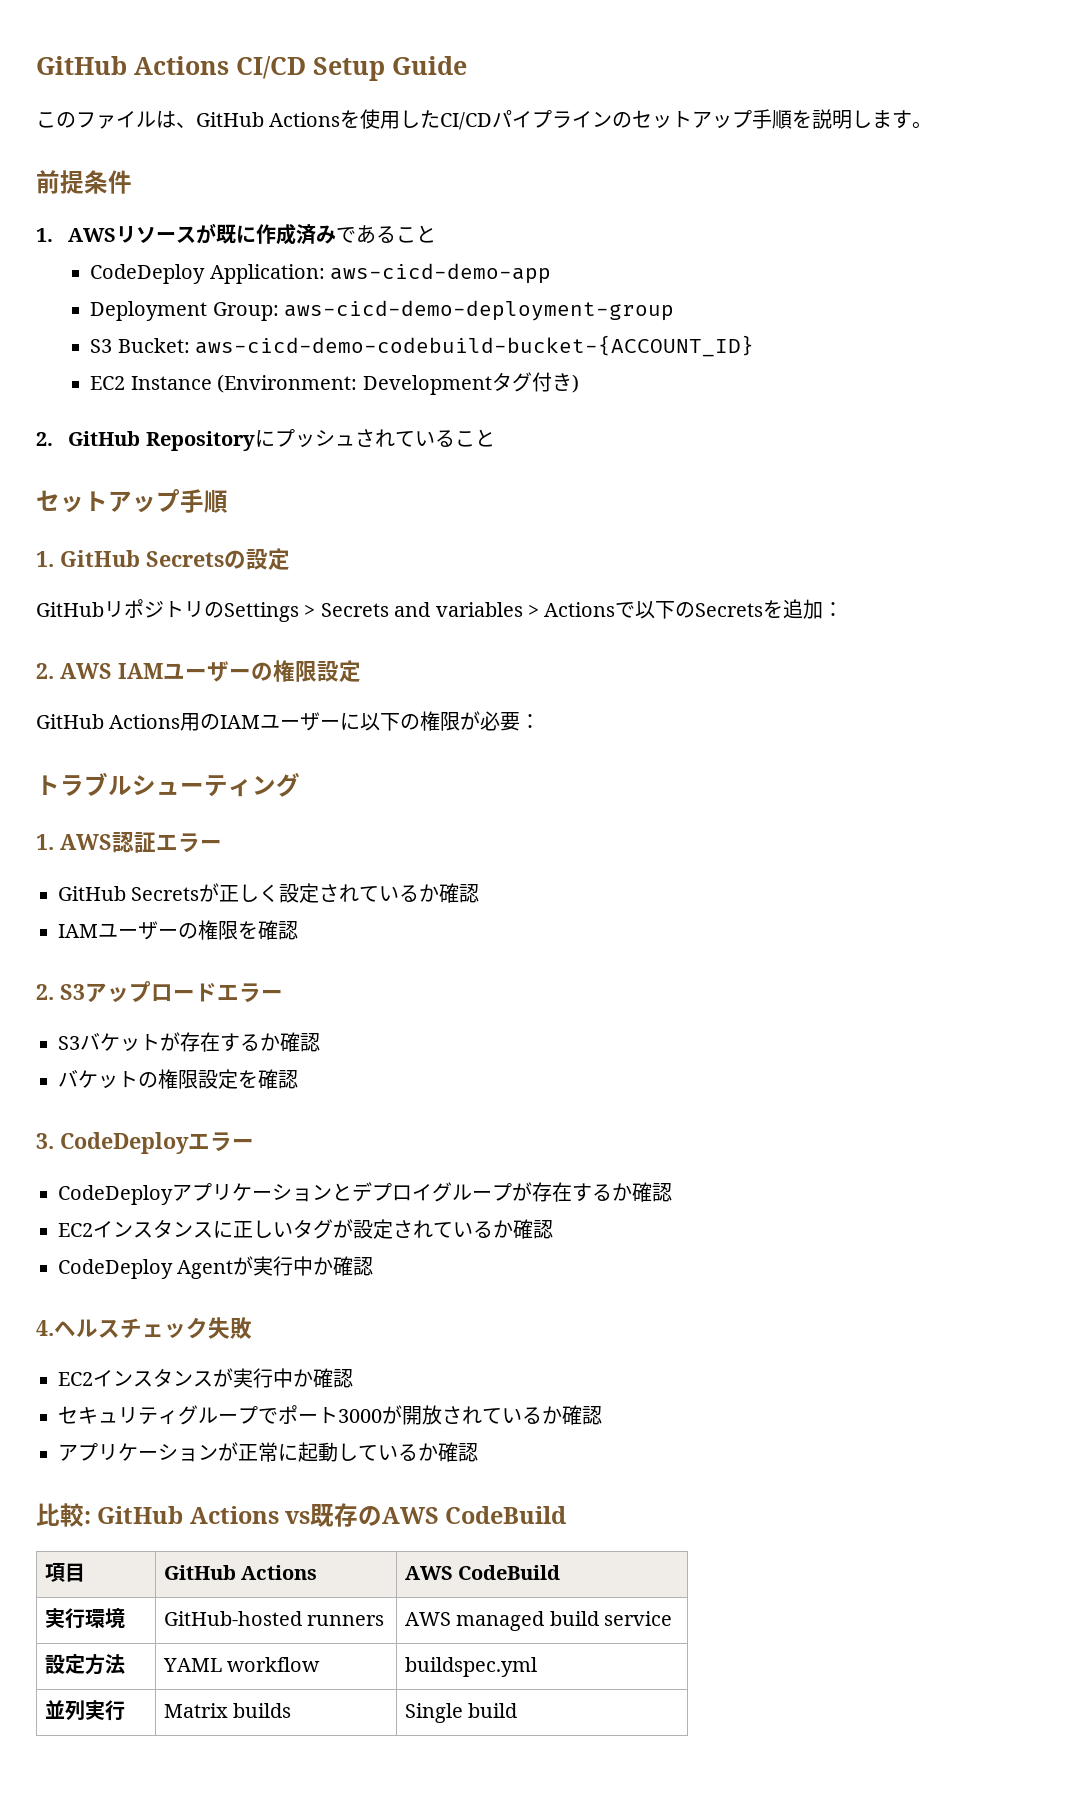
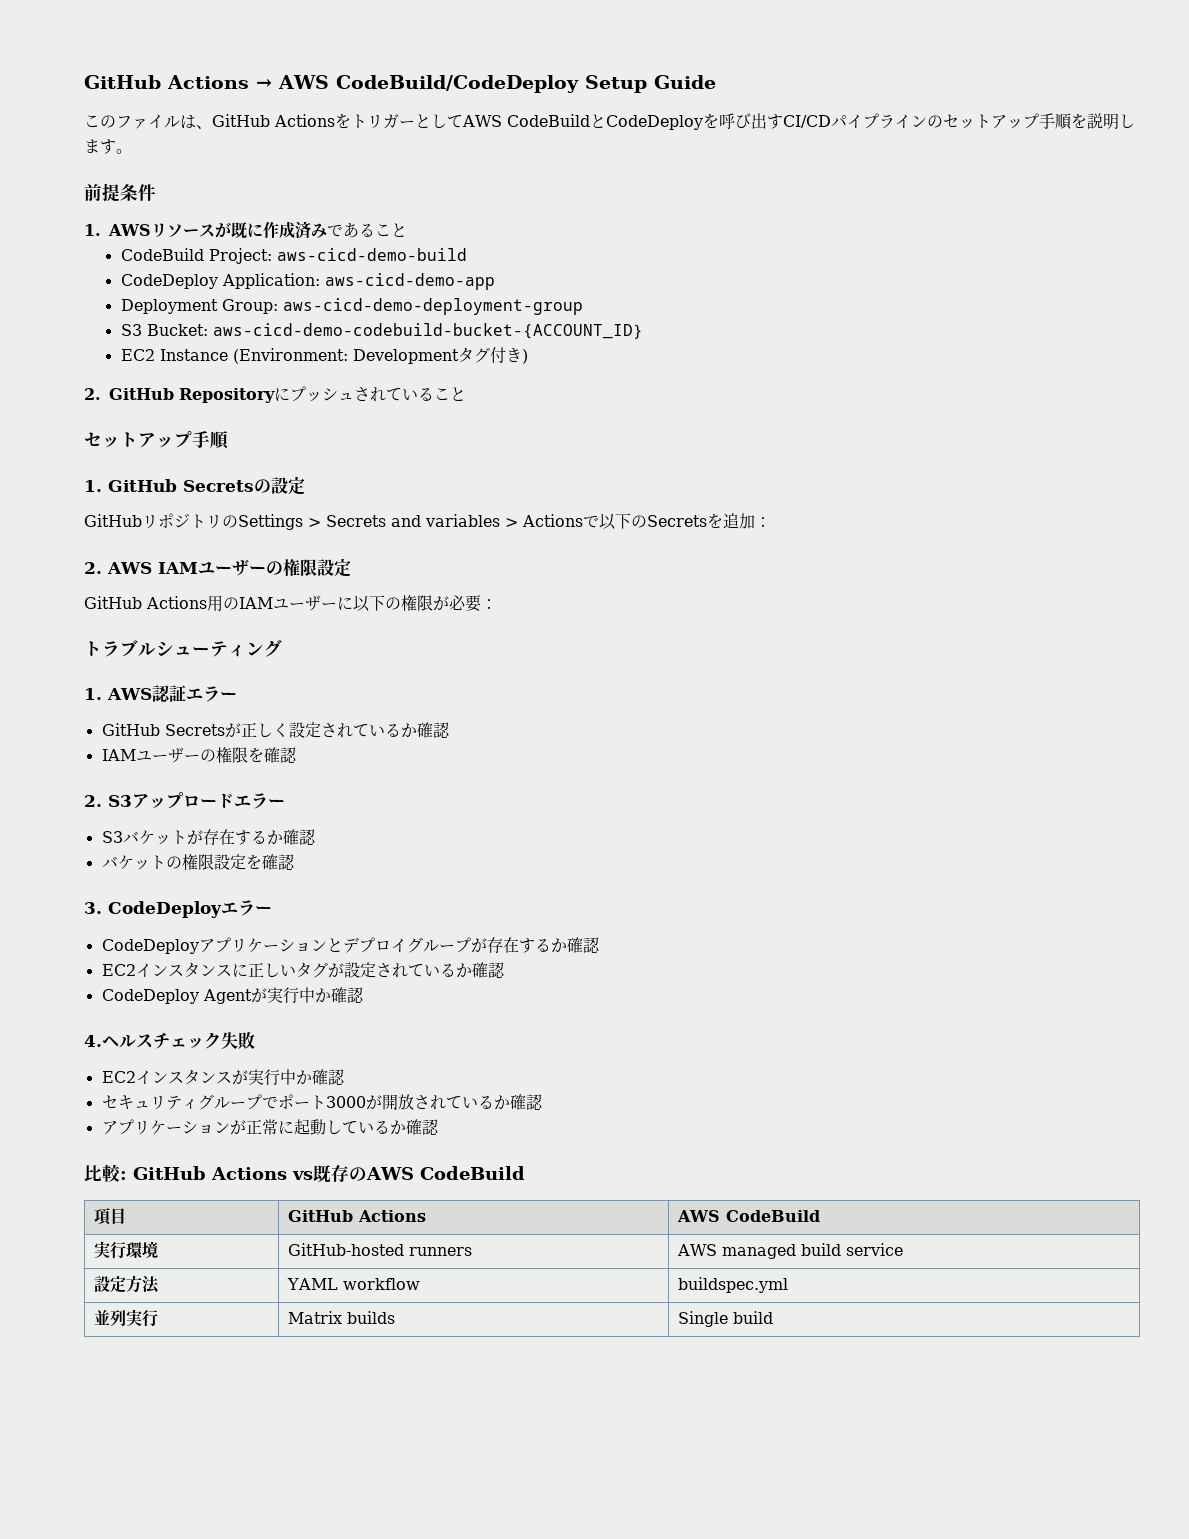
- GitHub Actions CI/CD Setup Guide
+ GitHub Actions → AWS CodeBuild/CodeDeploy Setup Guide
- このファイルは、GitHub Actionsを使用したCI/CDパイプラインのセットアップ手順を説明します。
+ このファイルは、GitHub ActionsをトリガーとしてAWS CodeBuildとCodeDeployを呼び出すCI/CDパイプラインのセットアップ手順を説明します。
+ CodeBuild Project: aws-cicd-demo-build

